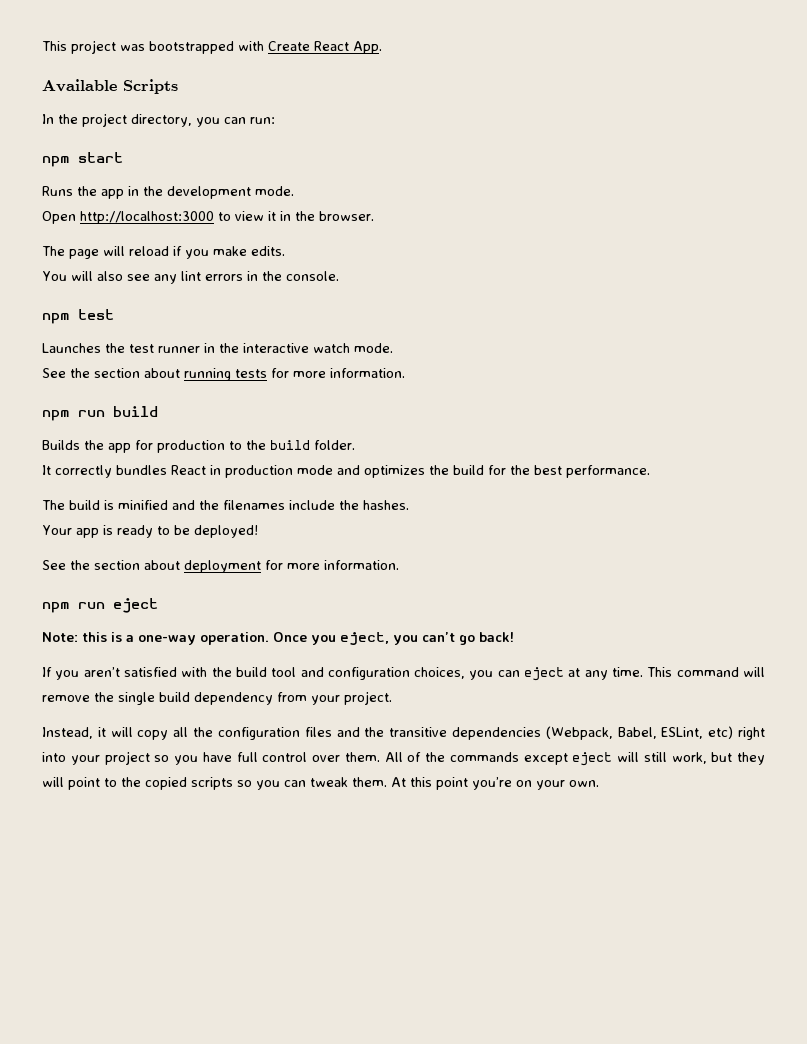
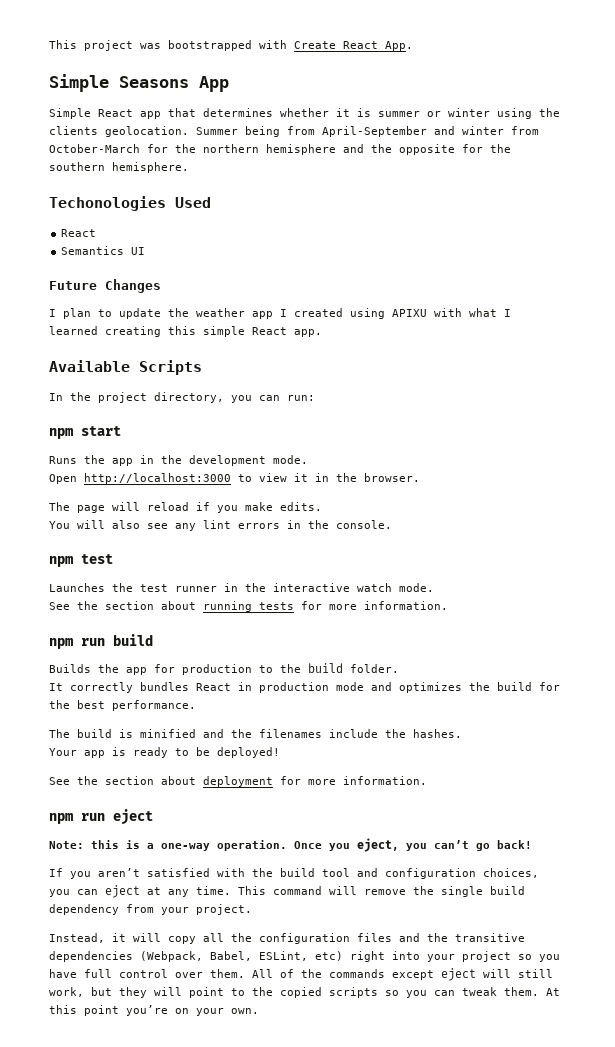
+ Simple Seasons App
+ Simple React app that determines whether it is summer or winter using the clients geolocation. Summer being from April-September and winter from October-March for the northern hemisphere and the opposite for the southern hemisphere.
+ Techonologies Used
+ React
+ Semantics UI
+ Future Changes
+ I plan to update the weather app I created using APIXU with what I learned creating this simple React app.

